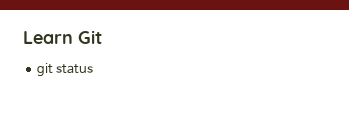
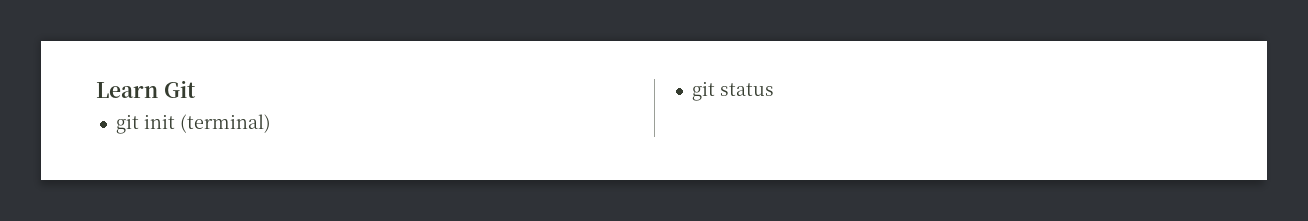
+ git init (terminal)

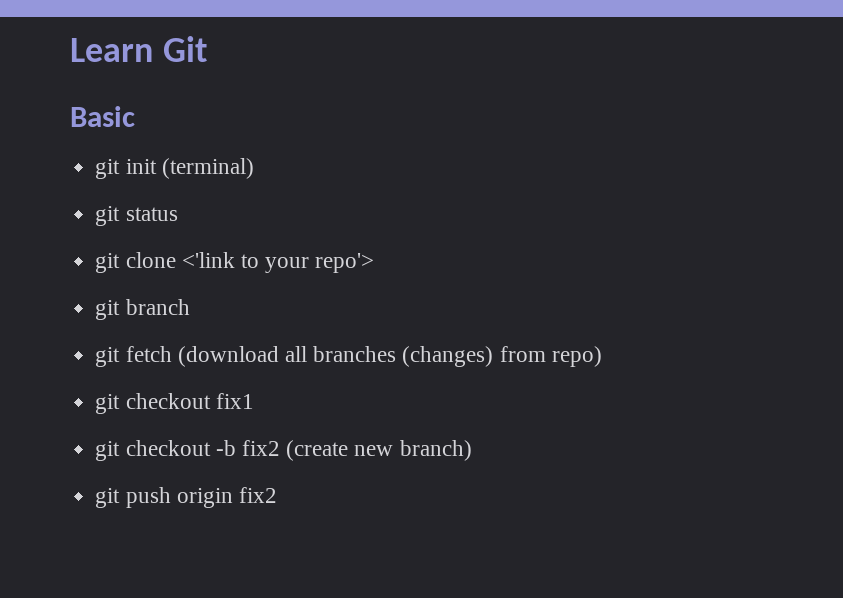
+ Basic
+ git clone <'link to your repo'>
+ git branch
+ git fetch (download all branches (changes) from repo)
+ git checkout fix1
+ git checkout -b fix2 (create new branch)
+ git push origin fix2

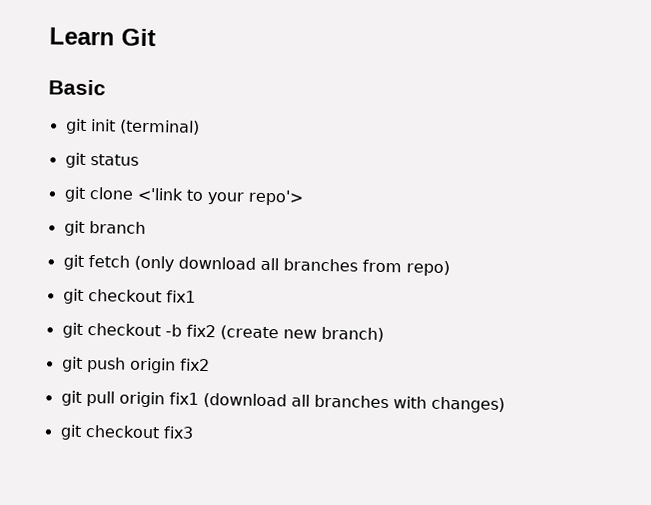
- git fetch (download all branches (changes) from repo)
+ git fetch (only download all branches from repo)
+ git pull origin fix1 (download all branches with changes)
+ git checkout fix3

